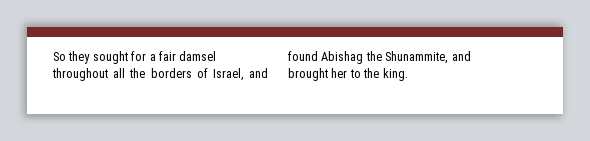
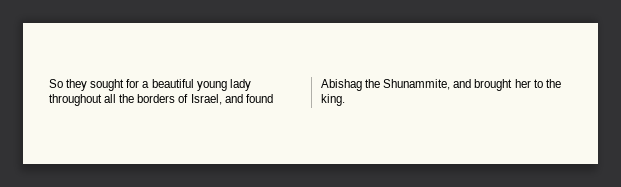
- So they sought for a fair damsel throughout all the borders of Israel, and found Abishag the Shunammite, and brought her to the king.
+ So they sought for a beautiful young lady throughout all the borders of Israel, and found Abishag the Shunammite, and brought her to the king.

